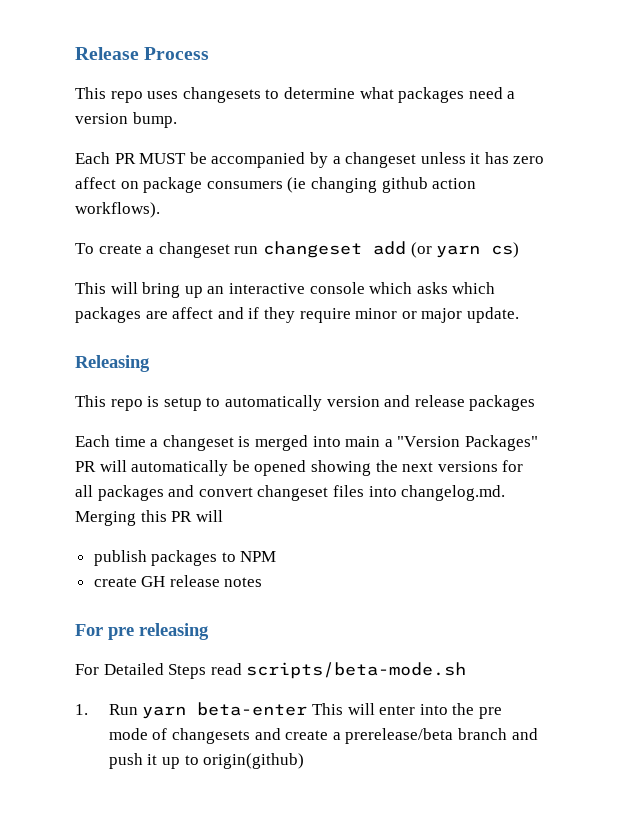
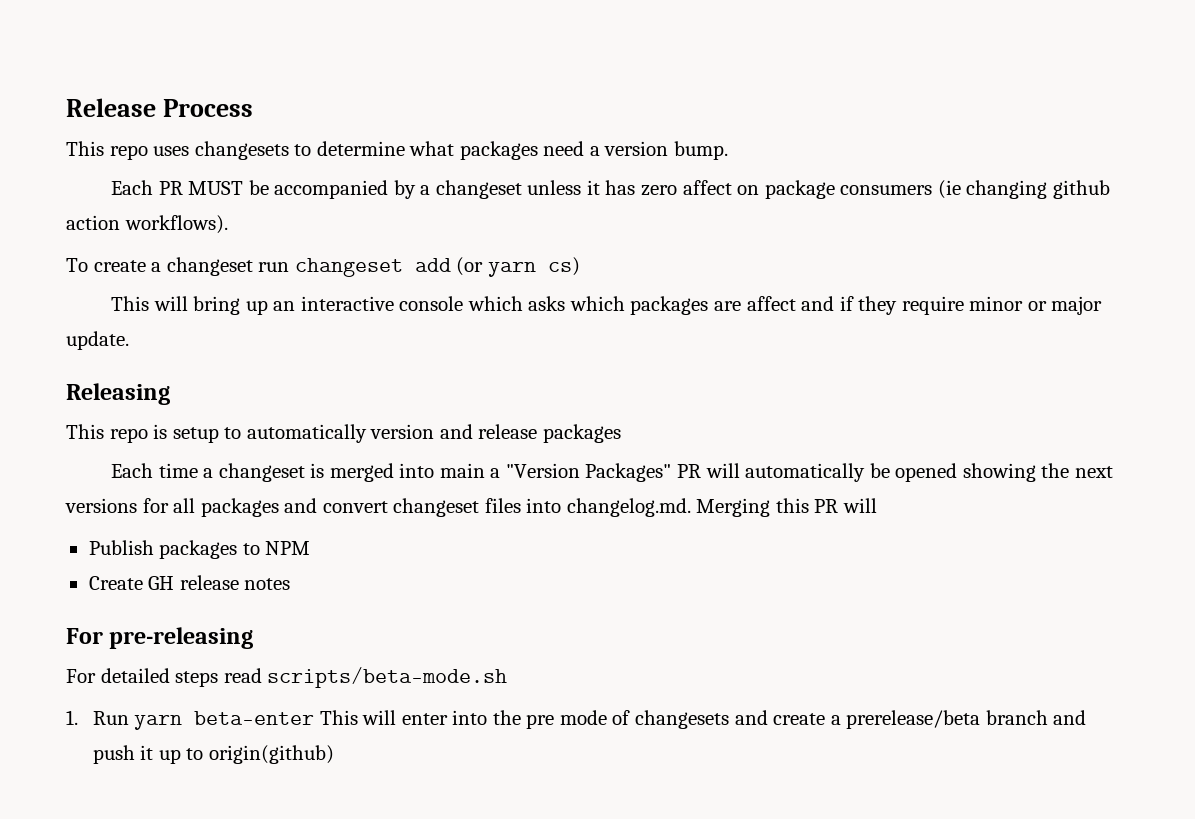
- publish packages to NPM
+ Publish packages to NPM
- create GH release notes
+ Create GH release notes
- For pre releasing
- For Detailed Steps read scripts/beta-mode.sh
+ For pre-releasing
+ For detailed steps read scripts/beta-mode.sh

